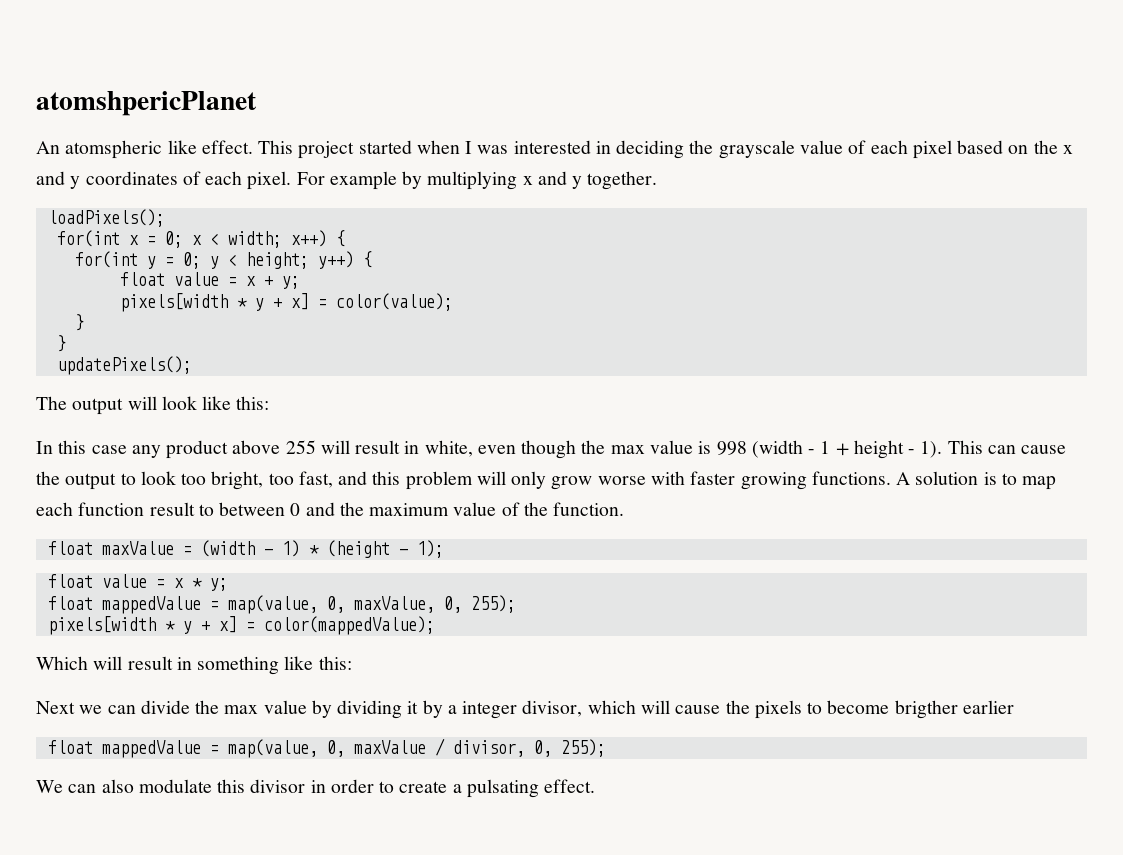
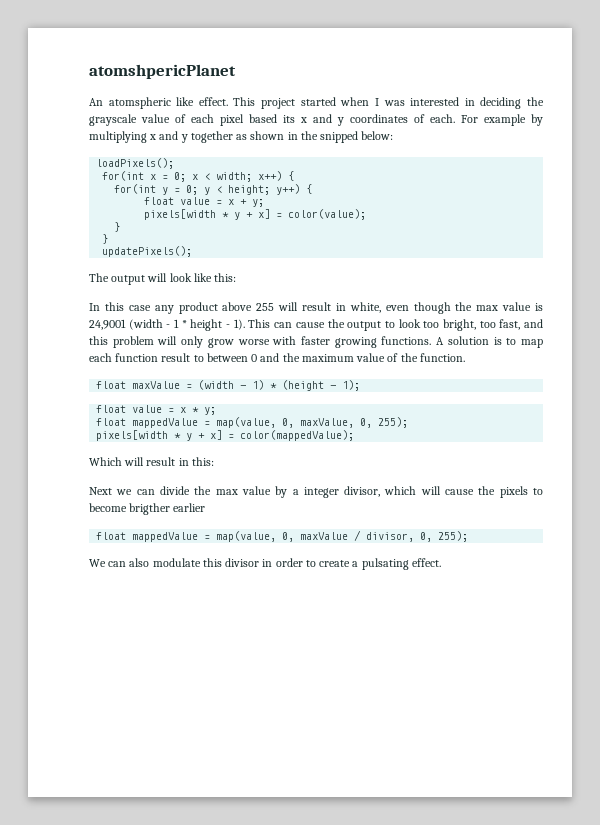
- This project started when I was interested in deciding the grayscale value of each pixel based on the x and y coordinates of each pixel.
+ This project started when I was interested in deciding the grayscale value of each pixel based its x and y coordinates of each.
- For example by multiplying x and y together.
+ For example by multiplying x and y together as shown in the snipped below:
- In this case any product above 255 will result in white, even though the max value is 998 (width - 1 + height - 1).
+ In this case any product above 255 will result in white, even though the max value is 24,9001 (width - 1 * height - 1).
- Which will result in something like this:
+ Which will result in this:
- Next we can divide the max value by dividing it by a integer divisor, which will cause the pixels to become brigther earlier
+ Next we can divide the max value by a integer divisor, which will cause the pixels to become brigther earlier

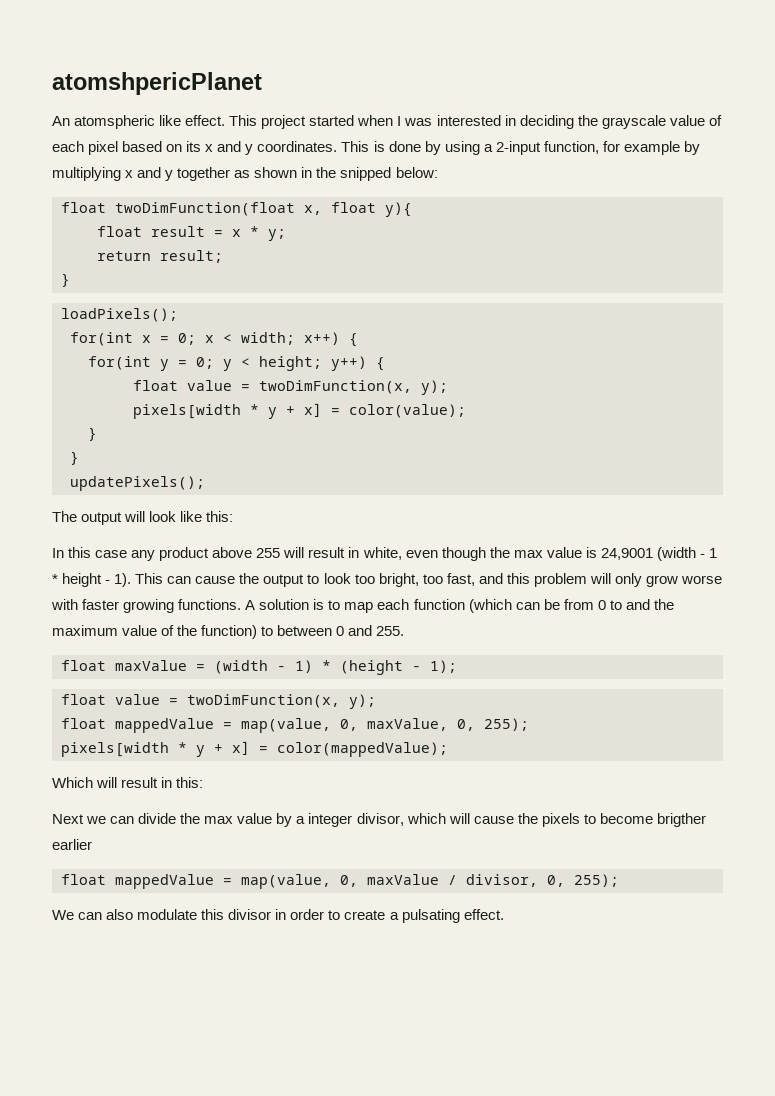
- This project started when I was interested in deciding the grayscale value of each pixel based its x and y coordinates of each. For example by multiplying x and y together as shown in the snipped below:
+ This project started when I was interested in deciding the grayscale value of each pixel based on its x and y coordinates. This is done by using a 2-input function, for example by multiplying x and y together as shown in the snipped below:
+ float twoDimFunction(float x, float y){
+ float result = x * y;
+ return result;
+ }
  for(int y = 0; y < height; y++) {
- float value = x + y;
+ float value = twoDimFunction(x, y);
- A solution is to map each function result to between 0 and the maximum value of the function.
+ A solution is to map each function (which can be from 0 to and the maximum value of the function) to between 0 and 255.
  float maxValue = (width - 1) * (height - 1);
- float value = x * y;
+ float value = twoDimFunction(x, y);

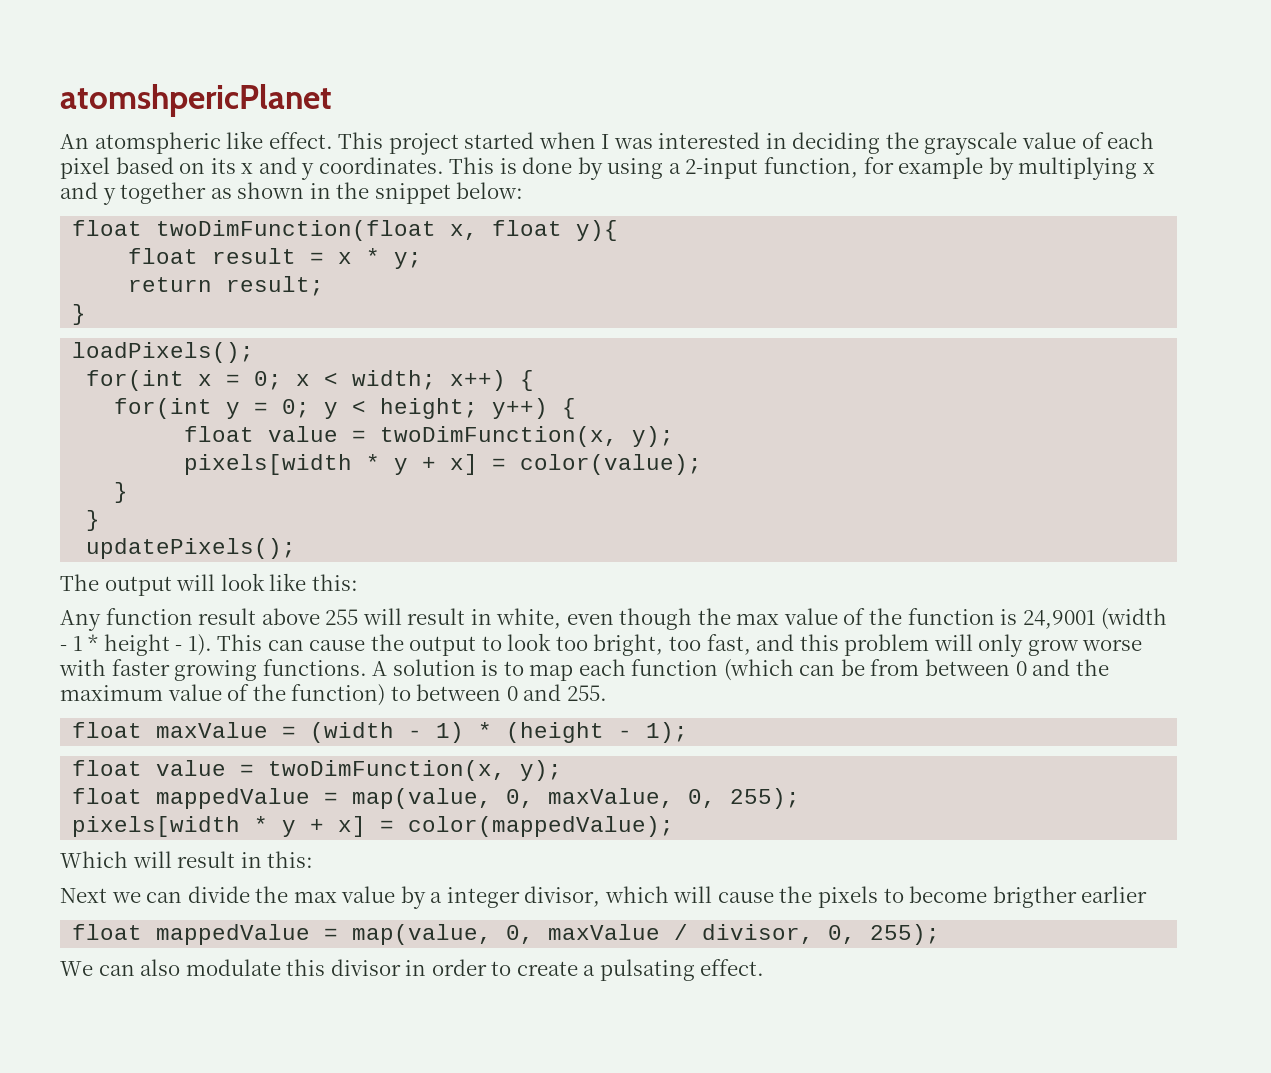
- This is done by using a 2-input function, for example by multiplying x and y together as shown in the snipped below:
+ This is done by using a 2-input function, for example by multiplying x and y together as shown in the snippet below:
- In this case any product above 255 will result in white, even though the max value is 24,9001 (width - 1 * height - 1).
+ Any function result above 255 will result in white, even though the max value of the function is 24,9001 (width - 1 * height - 1).
- A solution is to map each function (which can be from 0 to and the maximum value of the function) to between 0 and 255.
+ A solution is to map each function (which can be from between 0 and the maximum value of the function) to between 0 and 255.

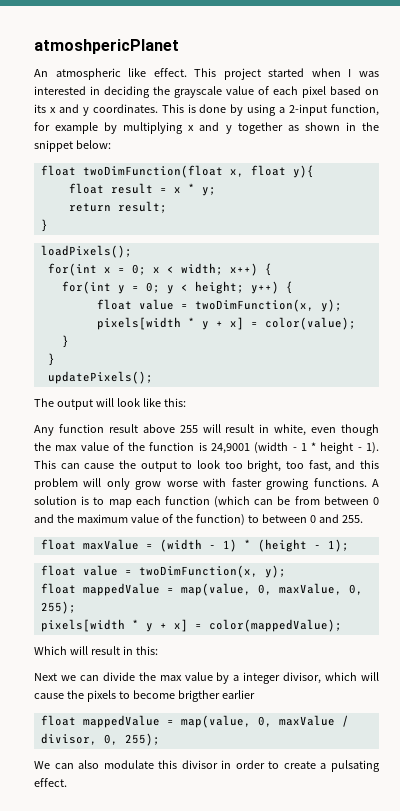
- atomshpericPlanet
+ atmoshpericPlanet
- An atomspheric like effect.
+ An atmospheric like effect.

